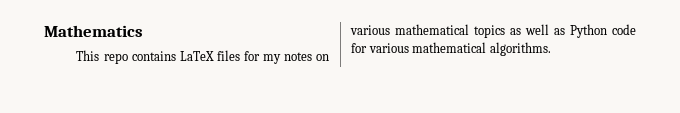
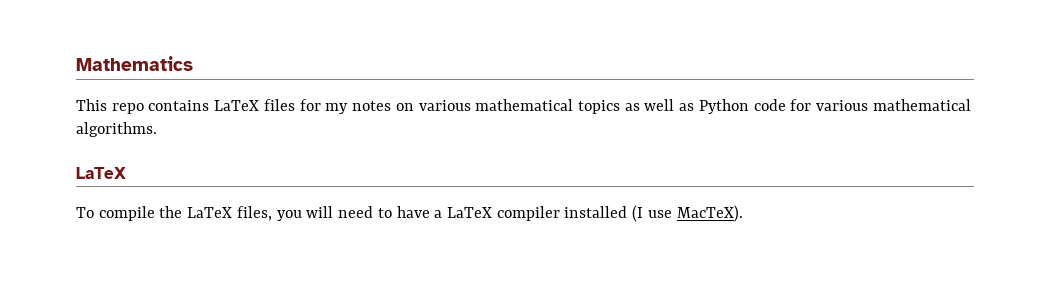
  This repo contains LaTeX files for my notes on various mathematical topics as well as Python code for various mathematical algorithms.
+ LaTeX
+ To compile the LaTeX files, you will need to have a LaTeX compiler installed (I use MacTeX).

